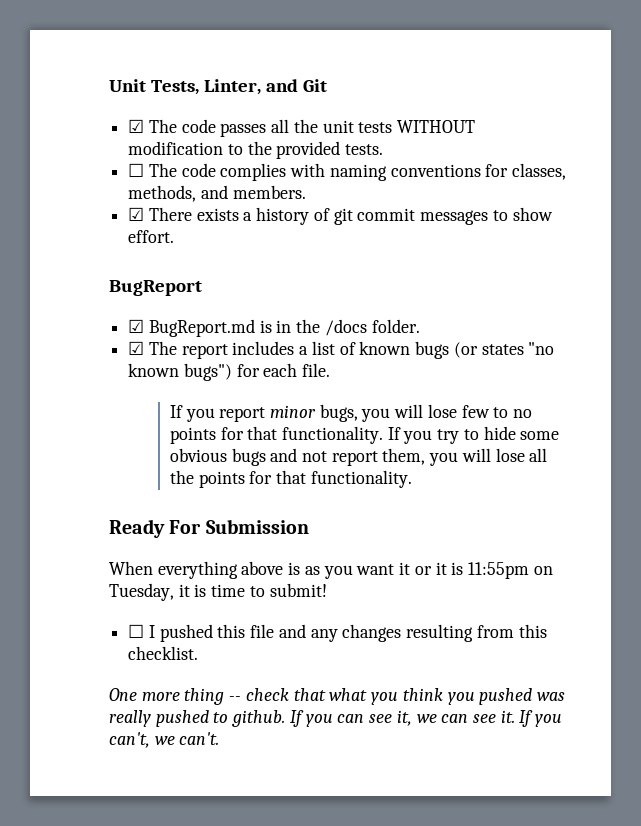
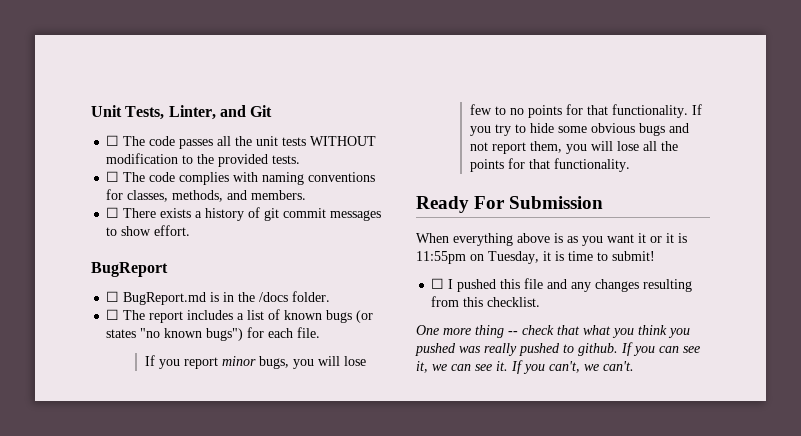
- ☑ The code passes all the unit tests WITHOUT modification to the provided tests.
+ ☐ The code passes all the unit tests WITHOUT modification to the provided tests.
- ☑ There exists a history of git commit messages to show effort.
+ ☐ There exists a history of git commit messages to show effort.
- ☑ BugReport.md is in the /docs folder.
+ ☐ BugReport.md is in the /docs folder.
- ☑ The report includes a list of known bugs (or states "no known bugs") for each file.
+ ☐ The report includes a list of known bugs (or states "no known bugs") for each file.

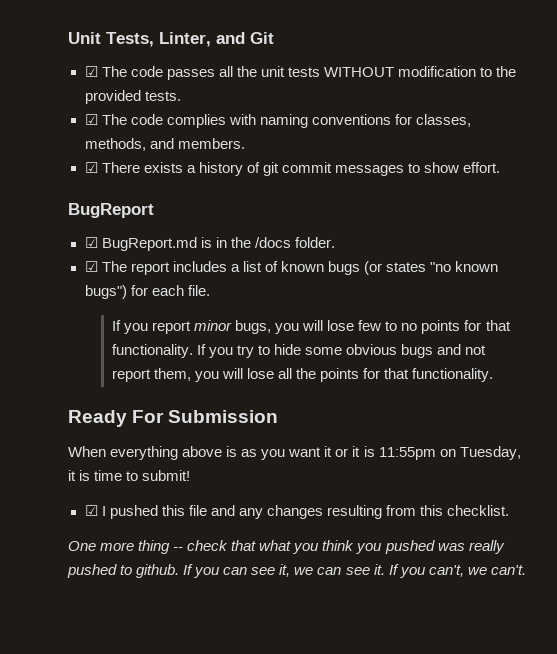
- ☐ The code passes all the unit tests WITHOUT modification to the provided tests.
+ ☑ The code passes all the unit tests WITHOUT modification to the provided tests.
- ☐ The code complies with naming conventions for classes, methods, and members.
+ ☑ The code complies with naming conventions for classes, methods, and members.
- ☐ There exists a history of git commit messages to show effort.
+ ☑ There exists a history of git commit messages to show effort.
- ☐ BugReport.md is in the /docs folder.
+ ☑ BugReport.md is in the /docs folder.
- ☐ The report includes a list of known bugs (or states "no known bugs") for each file.
+ ☑ The report includes a list of known bugs (or states "no known bugs") for each file.
- ☐ I pushed this file and any changes resulting from this checklist.
+ ☑ I pushed this file and any changes resulting from this checklist.

